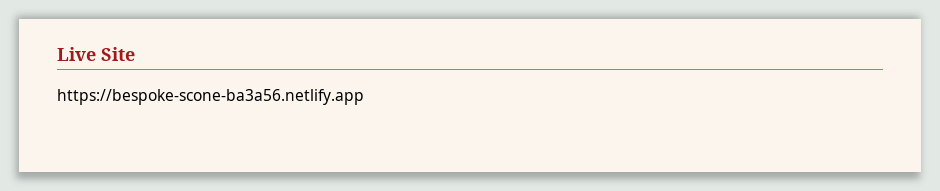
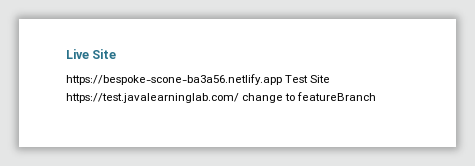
- https://bespoke-scone-ba3a56.netlify.app
+ https://bespoke-scone-ba3a56.netlify.app Test Site https://test.javalearninglab.com/ change to featureBranch

